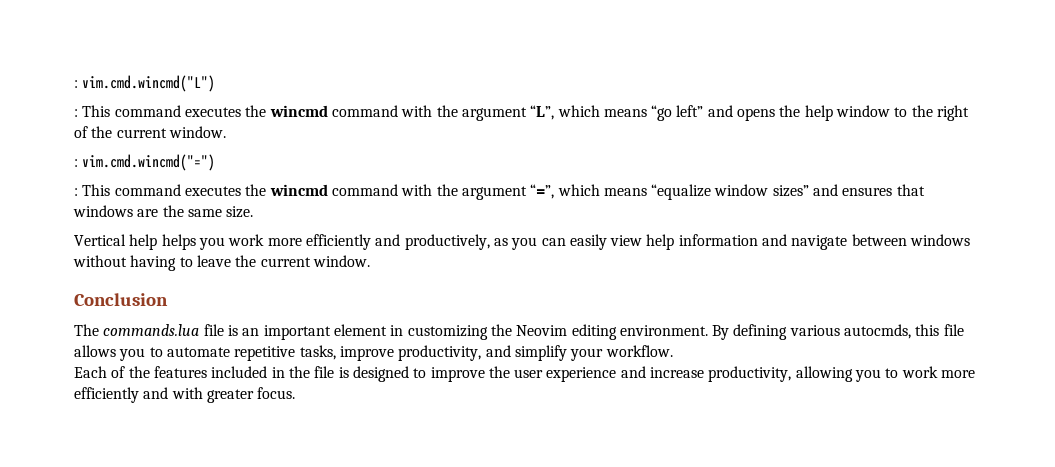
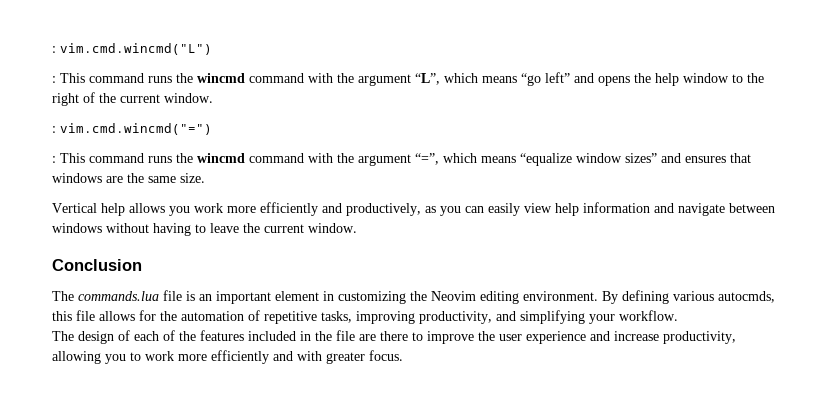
- : This command executes the wincmd command with the argument “L”, which means “go left” and opens the help window to the right of the current window.
+ : This command runs the wincmd command with the argument “L”, which means “go left” and opens the help window to the right of the current window.
- : This command executes the wincmd command with the argument “=”, which means “equalize window sizes” and ensures that windows are the same size.
+ : This command runs the wincmd command with the argument “=”, which means “equalize window sizes” and ensures that windows are the same size.
- Vertical help helps you work more efficiently and productively, as you can easily view help information and navigate between windows without having to leave the current window.
+ Vertical help allows you work more efficiently and productively, as you can easily view help information and navigate between windows without having to leave the current window.
- By defining various autocmds, this file allows you to automate repetitive tasks, improve productivity, and simplify your workflow.
+ By defining various autocmds, this file allows for the automation of repetitive tasks, improving productivity, and simplifying your workflow.
- Each of the features included in the file is designed to improve the user experience and increase productivity, allowing you to work more efficiently and with greater focus.
+ The design of each of the features included in the file are there to improve the user experience and increase productivity, allowing you to work more efficiently and with greater focus.

